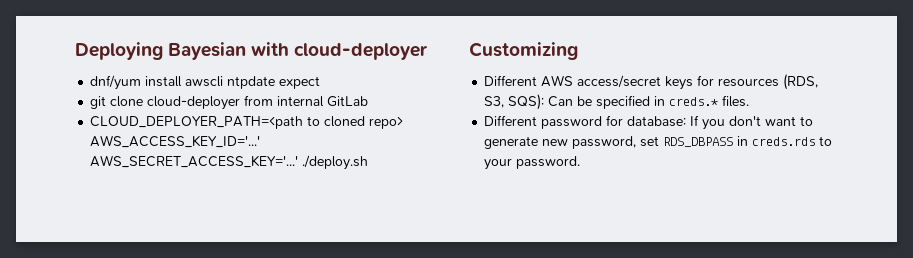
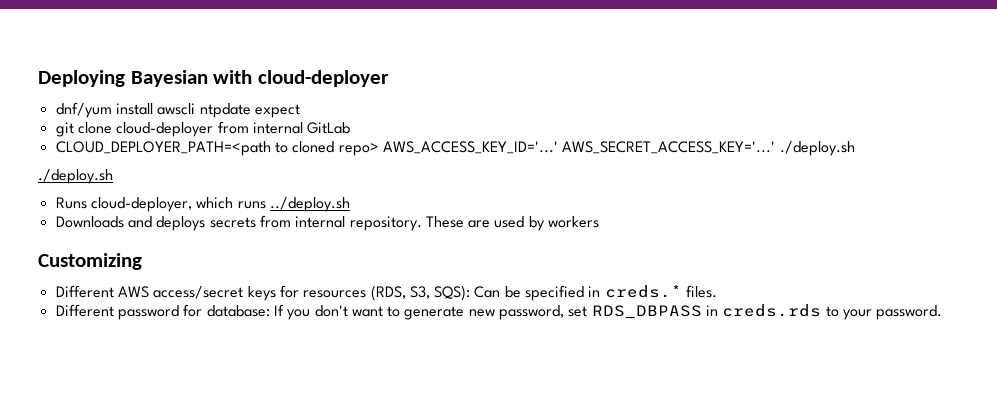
  AWS_SECRET_ACCESS_KEY='...' ./deploy.sh
+ ./deploy.sh
+ Runs cloud-deployer, which runs ../deploy.sh
+ Downloads and deploys secrets from internal repository. These are used by workers

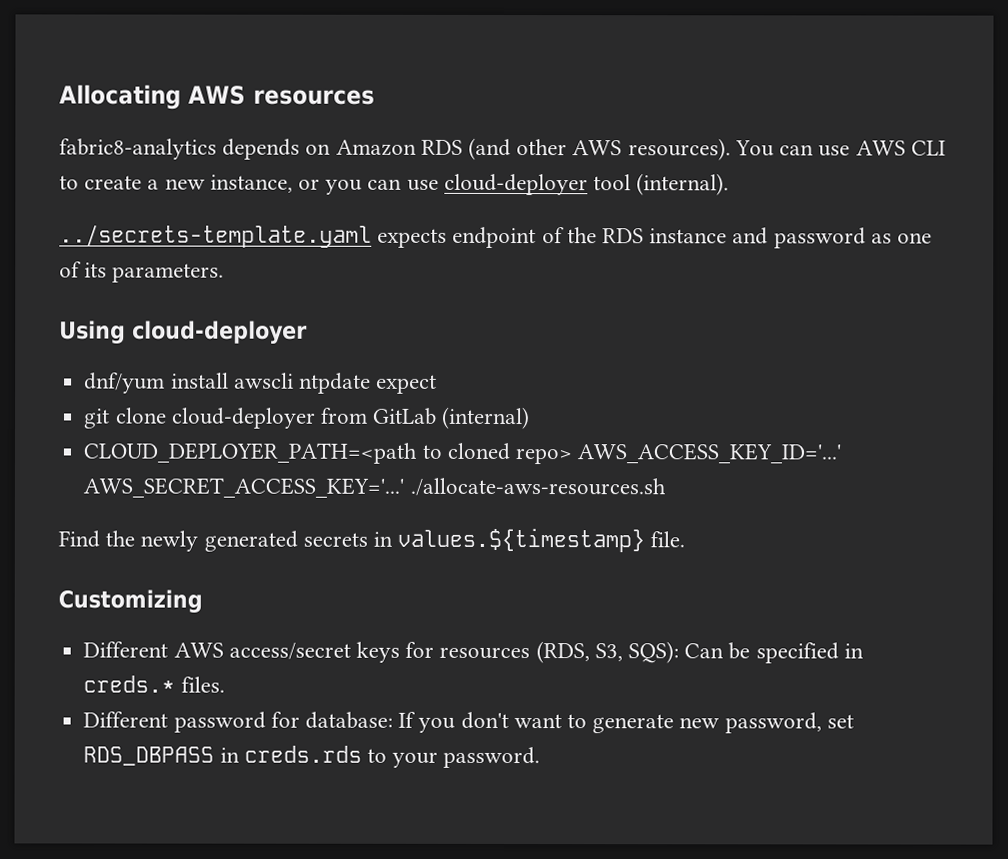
- Deploying Bayesian with cloud-deployer
+ Allocating AWS resources
+ fabric8-analytics depends on Amazon RDS (and other AWS resources). You can use AWS CLI to create a new instance, or you can use cloud-deployer tool (internal).
+ ../secrets-template.yaml expects endpoint of the RDS instance and password as one of its parameters.
+ Using cloud-deployer
- git clone cloud-deployer from internal GitLab
+ git clone cloud-deployer from GitLab (internal)
- AWS_SECRET_ACCESS_KEY='...' ./deploy.sh
- ./deploy.sh
- Runs cloud-deployer, which runs ../deploy.sh
- Downloads and deploys secrets from internal repository. These are used by workers
+ AWS_SECRET_ACCESS_KEY='...' ./allocate-aws-resources.sh
+ Find the newly generated secrets in values.${timestamp} file.

